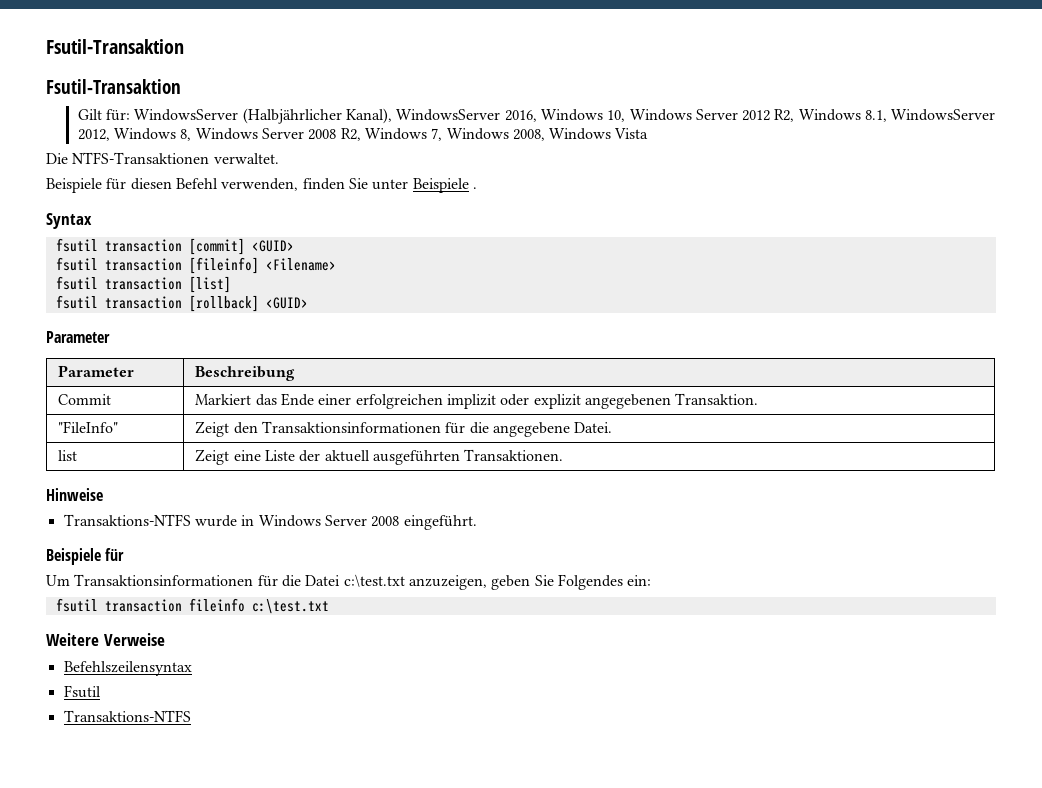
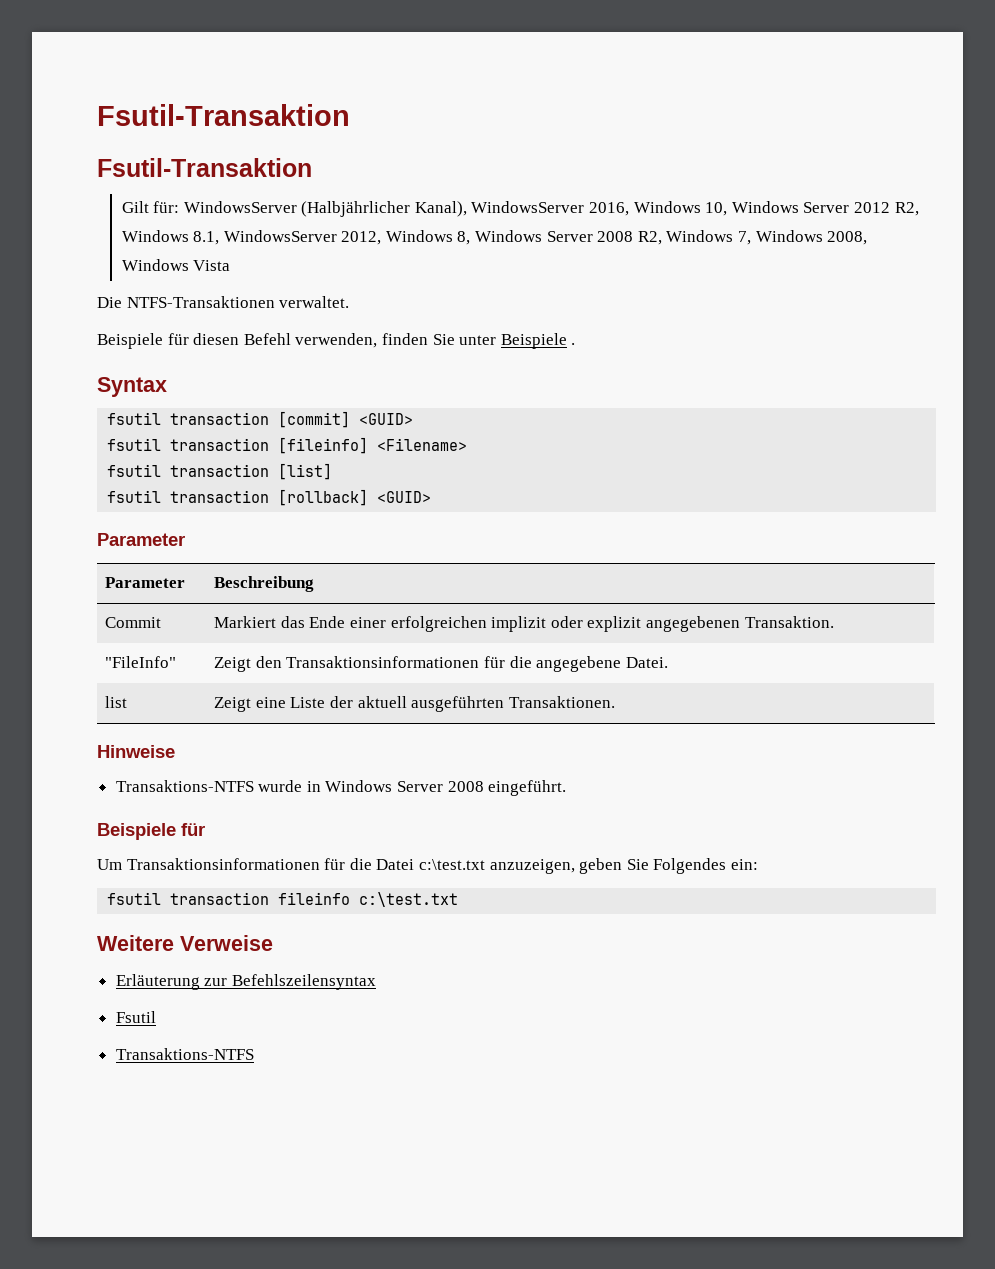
- Befehlszeilensyntax
+ Erläuterung zur Befehlszeilensyntax

